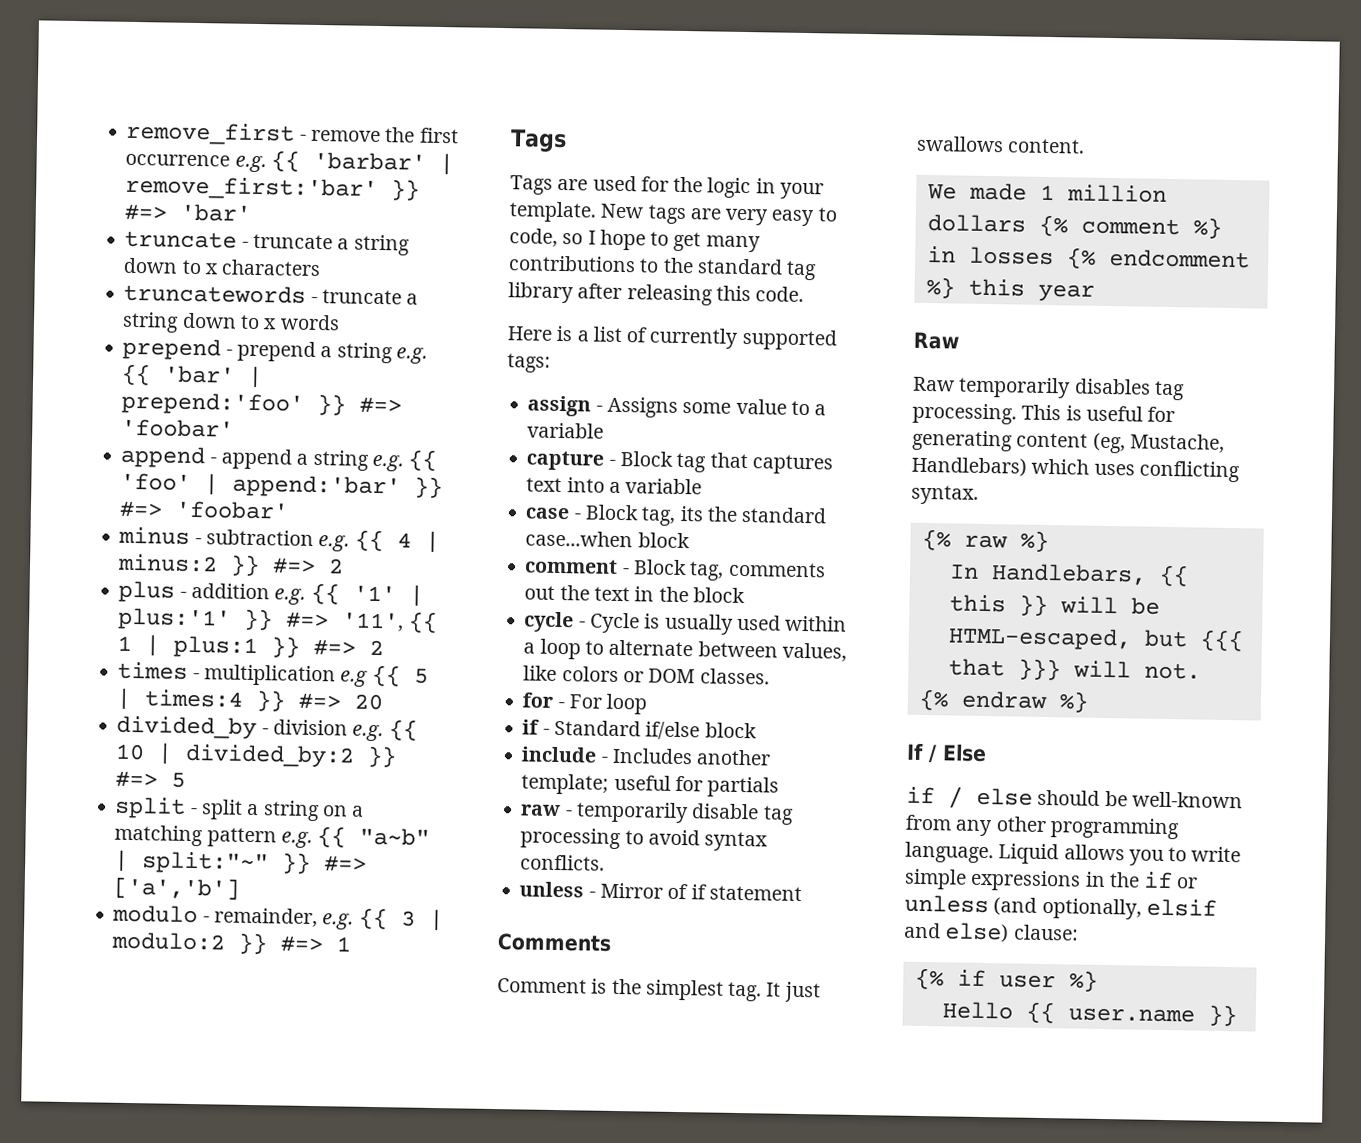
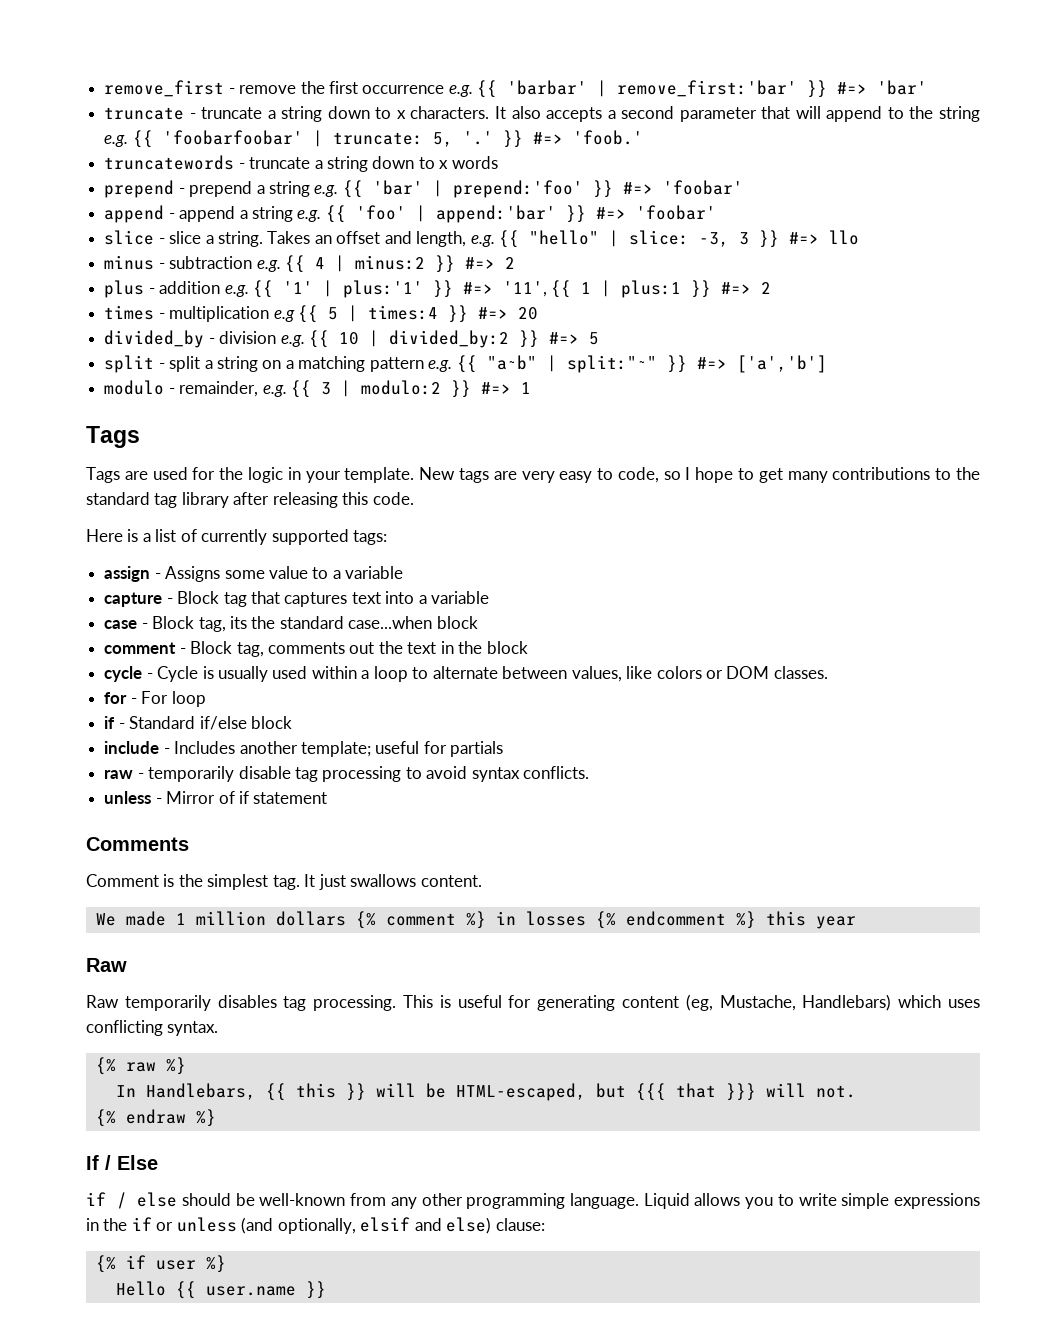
- truncate - truncate a string down to x characters
+ truncate - truncate a string down to x characters. It also accepts a second parameter that will append to the string e.g. {{ 'foobarfoobar' | truncate: 5, '.' }} #=> 'foob.'
+ slice - slice a string. Takes an offset and length, e.g. {{ "hello" | slice: -3, 3 }} #=> llo

